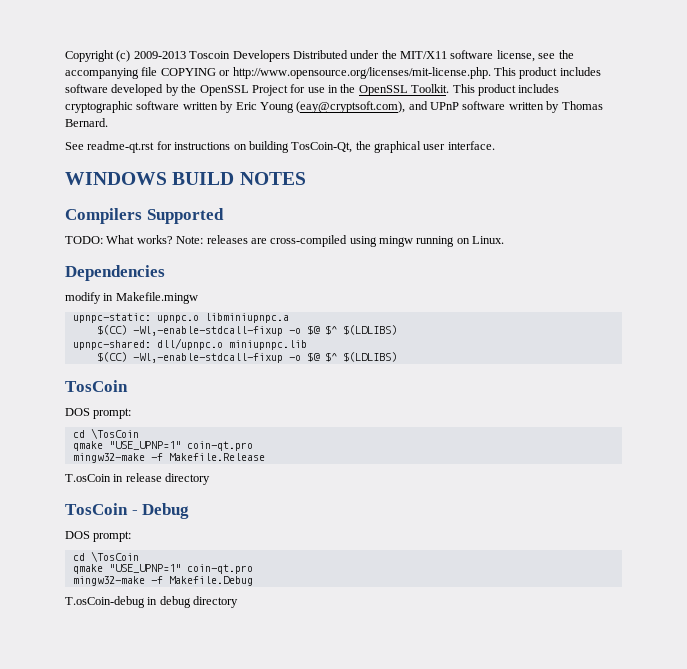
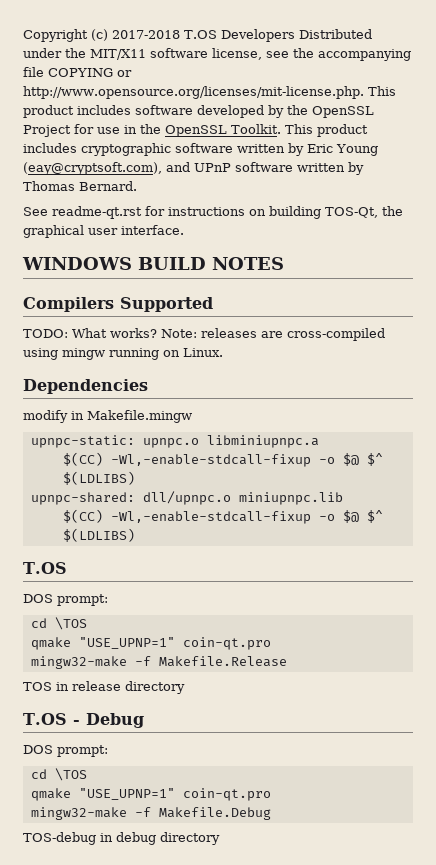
- Copyright (c) 2009-2013 Toscoin Developers Distributed under the MIT/X11 software license, see the accompanying file COPYING or http://www.opensource.org/licenses/mit-license.php. This product includes software developed by the OpenSSL Project for use in the OpenSSL Toolkit.
+ Copyright (c) 2017-2018 T.OS Developers Distributed under the MIT/X11 software license, see the accompanying file COPYING or http://www.opensource.org/licenses/mit-license.php. This product includes software developed by the OpenSSL Project for use in the OpenSSL Toolkit.
- See readme-qt.rst for instructions on building TosCoin-Qt, the graphical user interface.
+ See readme-qt.rst for instructions on building TOS-Qt, the graphical user interface.
  upnpc-shared: dll/upnpc.o miniupnpc.lib
  $(CC) -Wl,-enable-stdcall-fixup -o $@ $^ $(LDLIBS)
- TosCoin
+ T.OS
  DOS prompt:
- cd \TosCoin
+ cd \TOS
- T.osCoin in release directory
+ TOS in release directory
- TosCoin - Debug
+ T.OS - Debug
  DOS prompt:
- cd \TosCoin
+ cd \TOS
- T.osCoin-debug in debug directory
+ TOS-debug in debug directory

